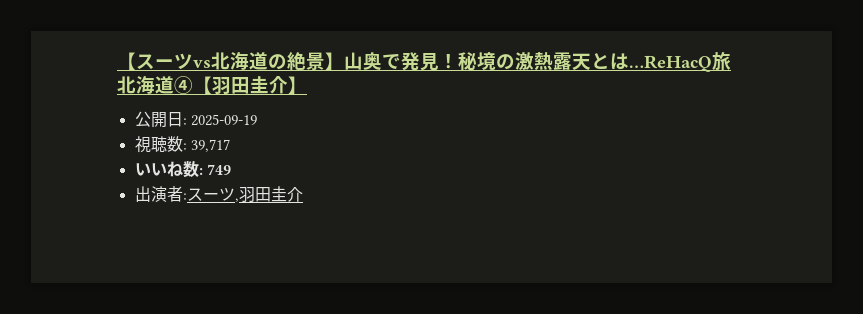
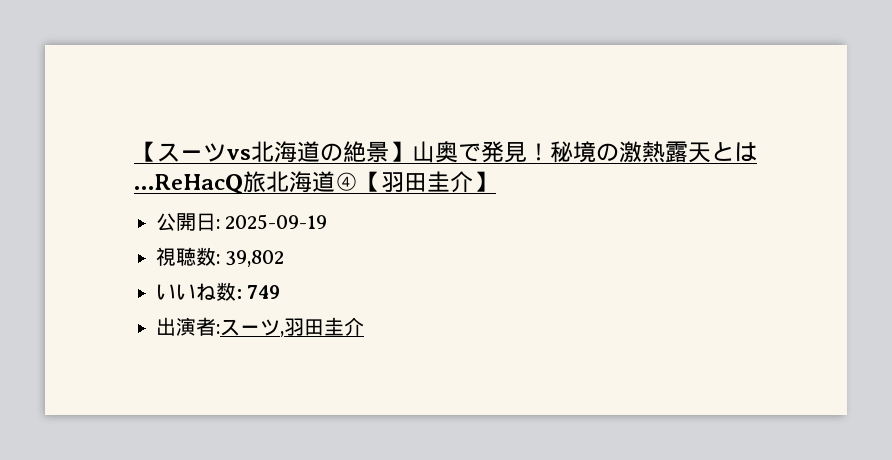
- 視聴数: 39,717
+ 視聴数: 39,802

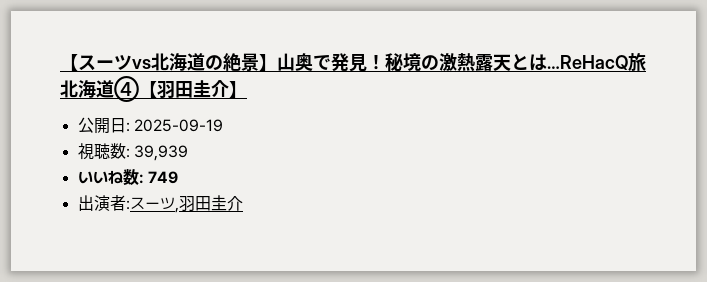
- 視聴数: 39,802
+ 視聴数: 39,939

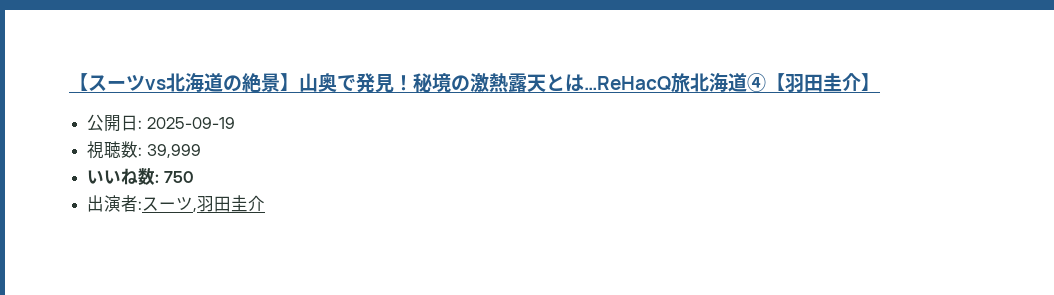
- 視聴数: 39,939
+ 視聴数: 39,999
- いいね数: 749
+ いいね数: 750

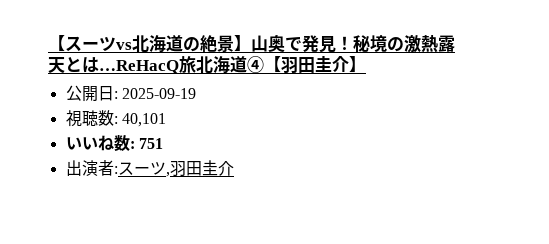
- 視聴数: 39,999
+ 視聴数: 40,101
- いいね数: 750
+ いいね数: 751

